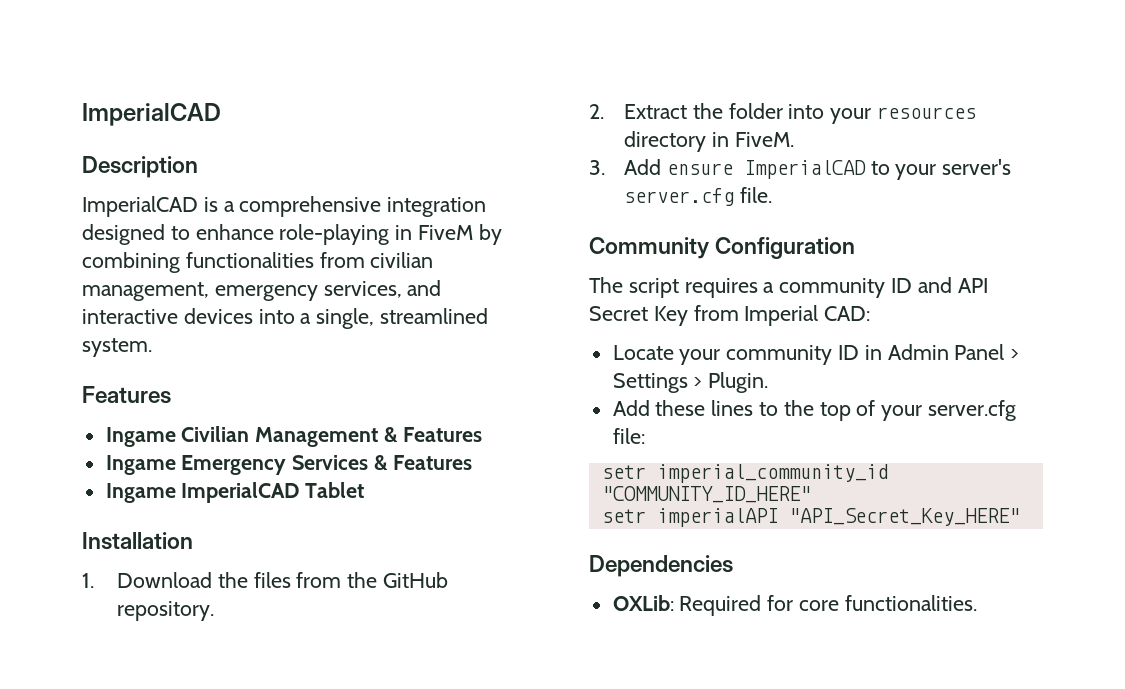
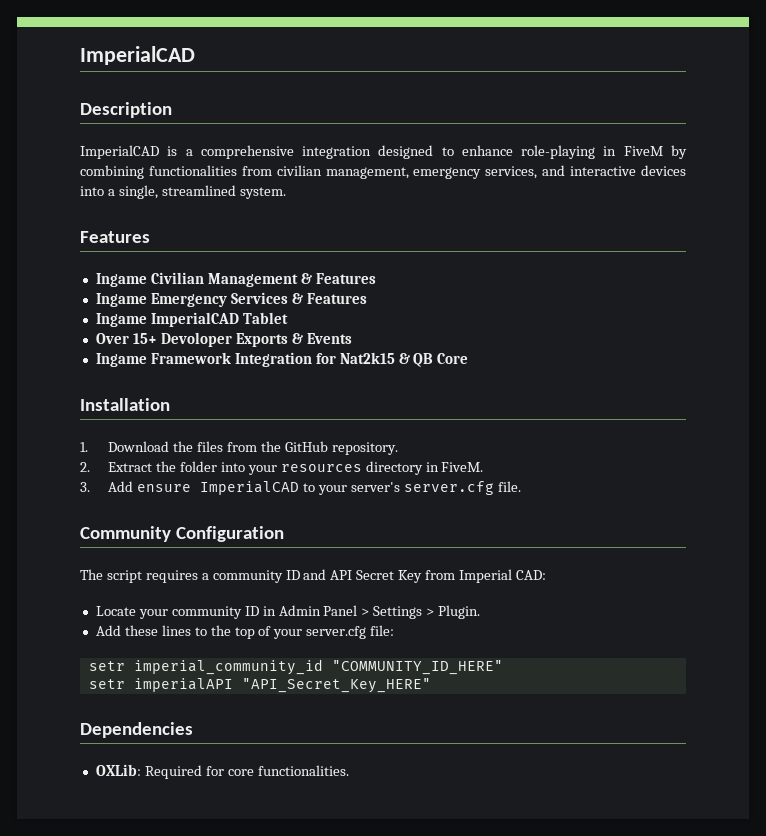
+ Over 15+ Devoloper Exports & Events
+ Ingame Framework Integration for Nat2k15 & QB Core

